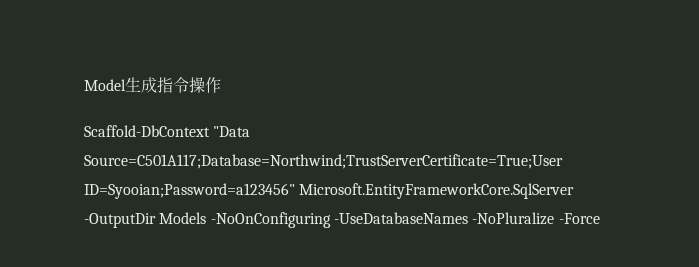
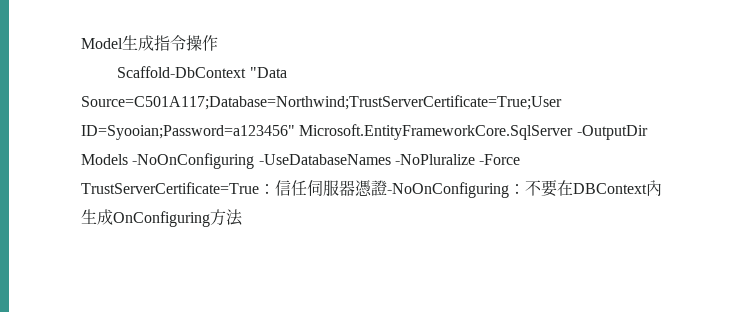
- Scaffold-DbContext "Data Source=C501A117;Database=Northwind;TrustServerCertificate=True;User ID=Syooian;Password=a123456" Microsoft.EntityFrameworkCore.SqlServer -OutputDir Models -NoOnConfiguring -UseDatabaseNames -NoPluralize -Force
+ Scaffold-DbContext "Data Source=C501A117;Database=Northwind;TrustServerCertificate=True;User ID=Syooian;Password=a123456" Microsoft.EntityFrameworkCore.SqlServer -OutputDir Models -NoOnConfiguring -UseDatabaseNames -NoPluralize -Force TrustServerCertificate=True：信任伺服器憑證-NoOnConfiguring：不要在DBContext內生成OnConfiguring方法

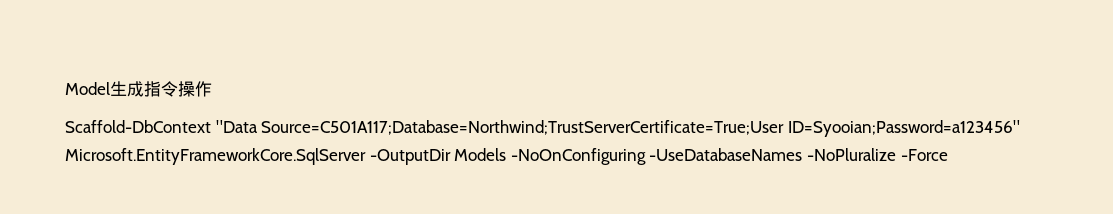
- Scaffold-DbContext "Data Source=C501A117;Database=Northwind;TrustServerCertificate=True;User ID=Syooian;Password=a123456" Microsoft.EntityFrameworkCore.SqlServer -OutputDir Models -NoOnConfiguring -UseDatabaseNames -NoPluralize -Force TrustServerCertificate=True：信任伺服器憑證-NoOnConfiguring：不要在DBContext內生成OnConfiguring方法
+ Scaffold-DbContext "Data Source=C501A117;Database=Northwind;TrustServerCertificate=True;User ID=Syooian;Password=a123456" Microsoft.EntityFrameworkCore.SqlServer -OutputDir Models -NoOnConfiguring -UseDatabaseNames -NoPluralize -Force

